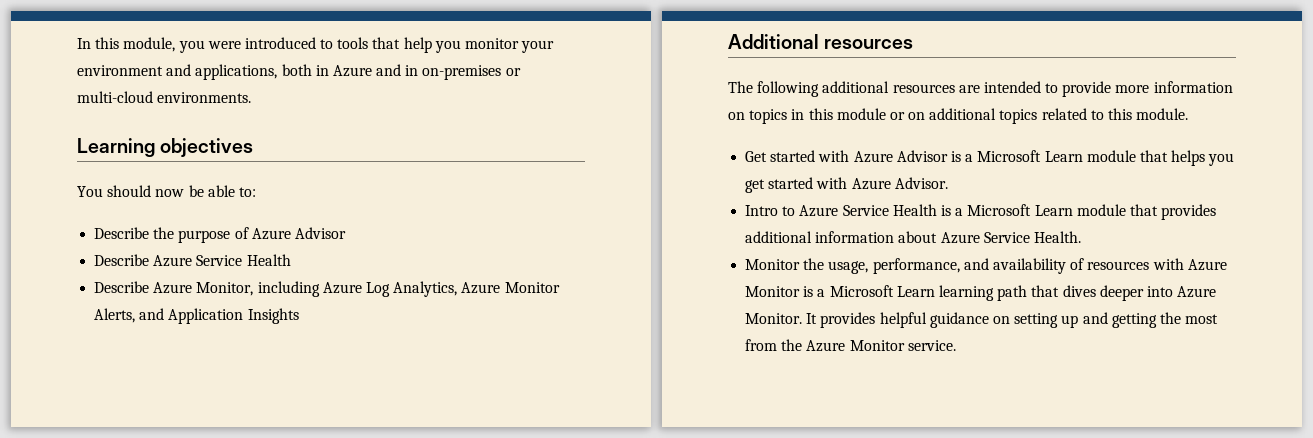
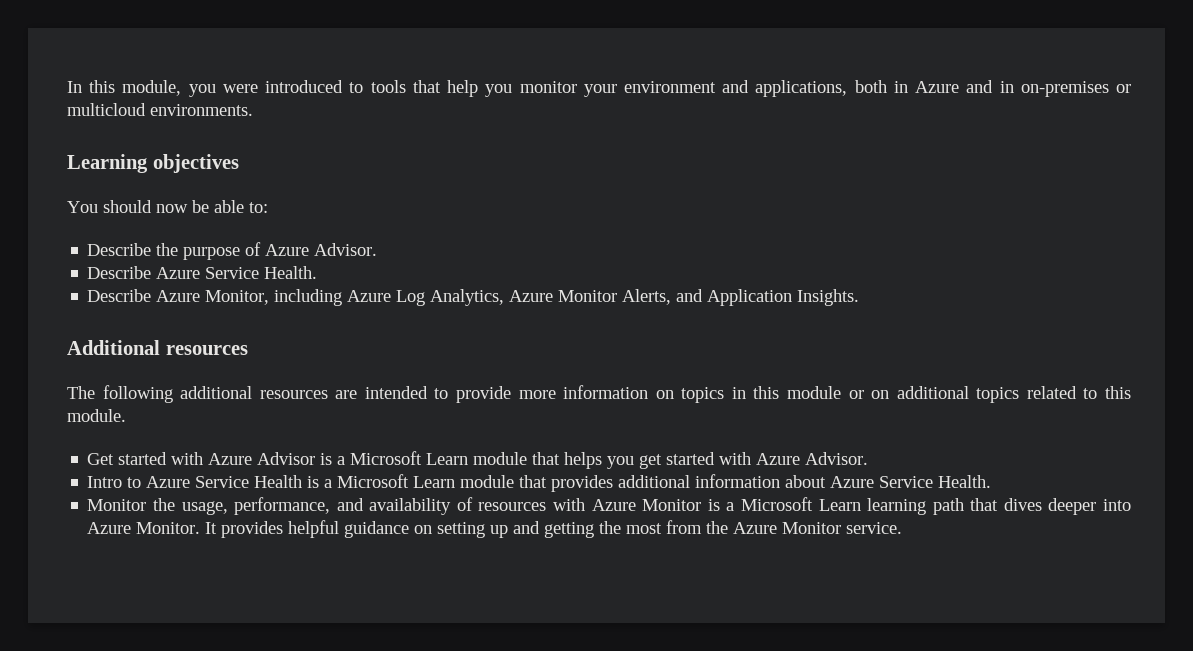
- In this module, you were introduced to tools that help you monitor your environment and applications, both in Azure and in on-premises or multi-cloud environments.
+ In this module, you were introduced to tools that help you monitor your environment and applications, both in Azure and in on-premises or multicloud environments.
- Describe the purpose of Azure Advisor
+ Describe the purpose of Azure Advisor.
- Describe Azure Service Health
+ Describe Azure Service Health.
- Describe Azure Monitor, including Azure Log Analytics, Azure Monitor Alerts, and Application Insights
+ Describe Azure Monitor, including Azure Log Analytics, Azure Monitor Alerts, and Application Insights.

